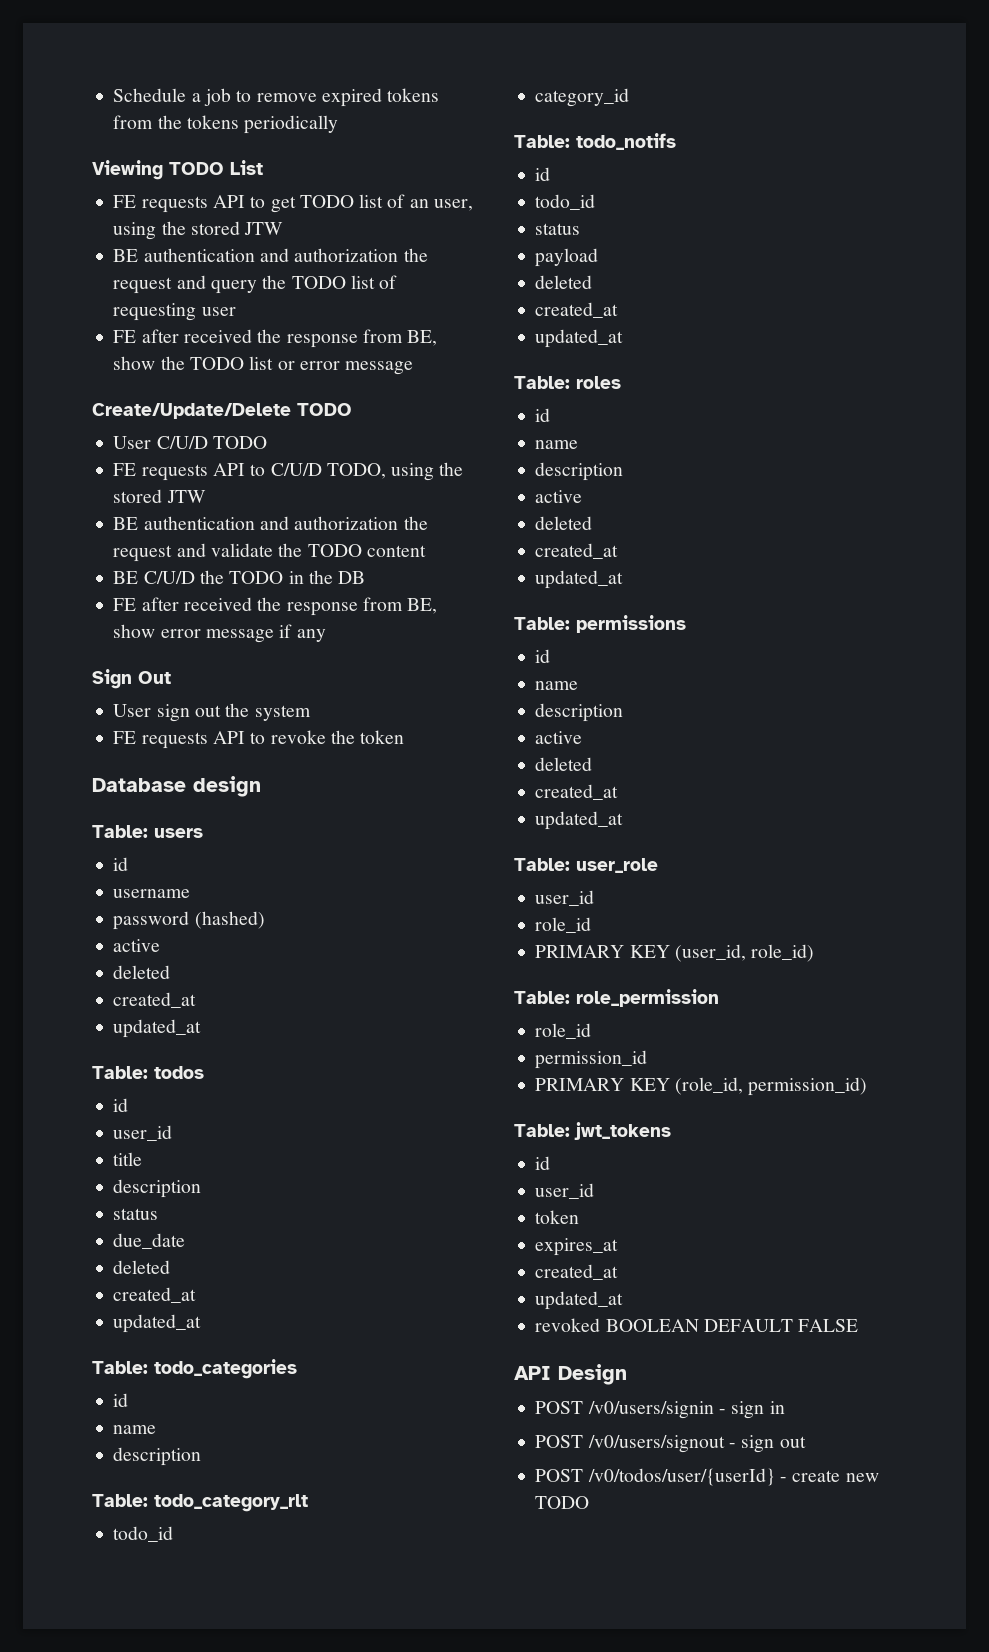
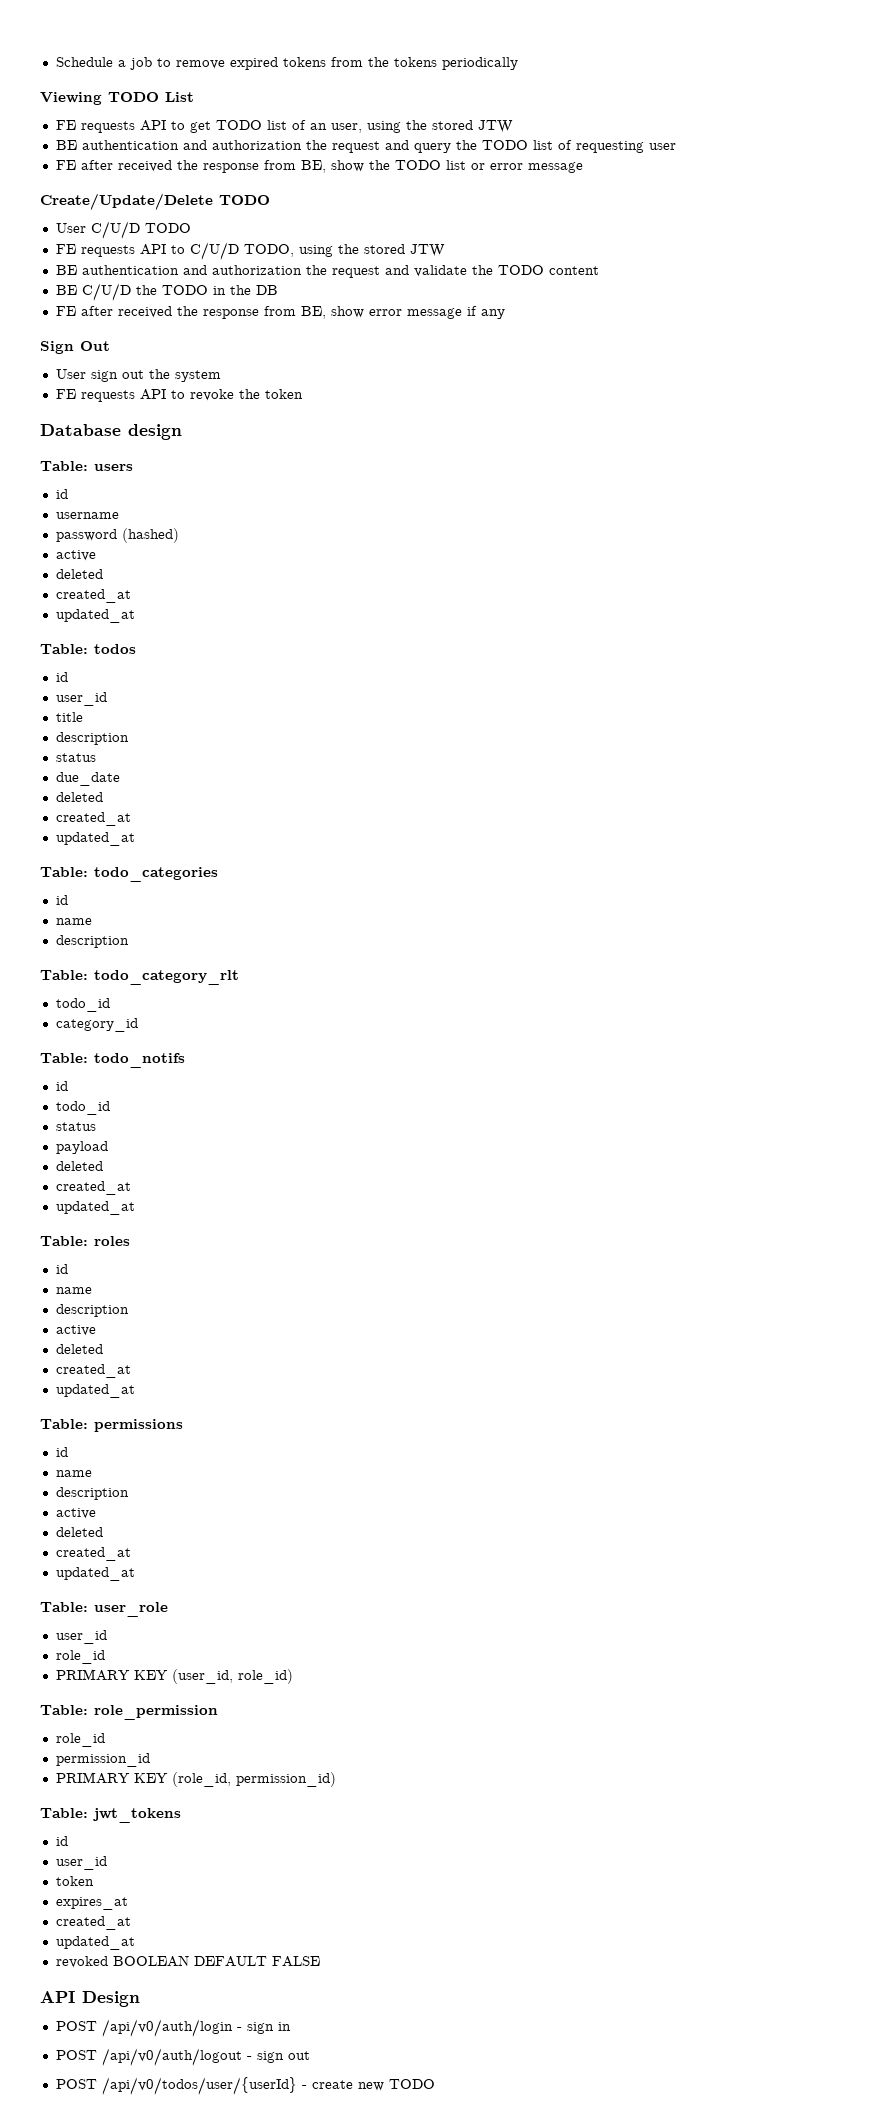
- POST /v0/users/signin - sign in
+ POST /api/v0/auth/login - sign in
- POST /v0/users/signout - sign out
+ POST /api/v0/auth/logout - sign out
- POST /v0/todos/user/{userId} - create new TODO
+ POST /api/v0/todos/user/{userId} - create new TODO

